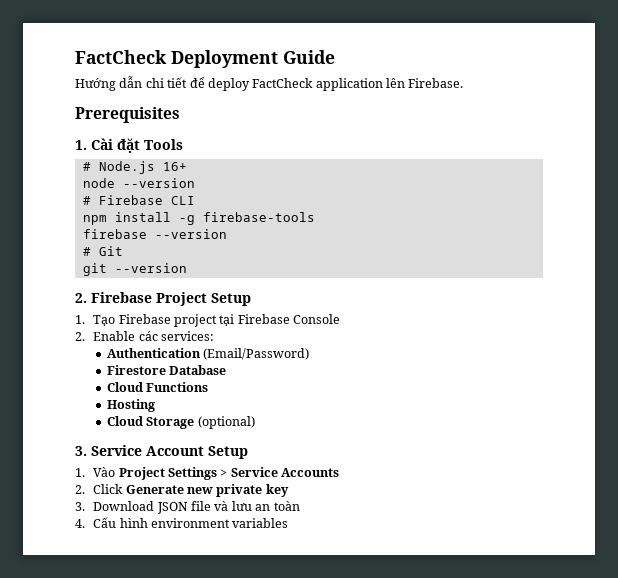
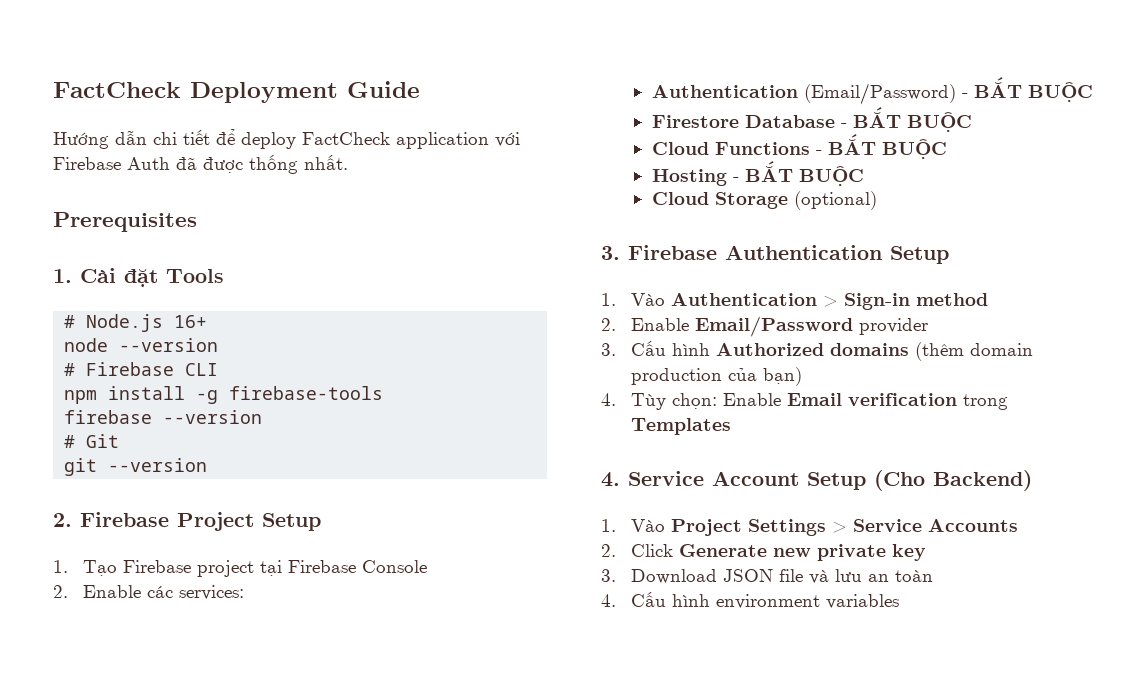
- Hướng dẫn chi tiết để deploy FactCheck application lên Firebase.
+ Hướng dẫn chi tiết để deploy FactCheck application với Firebase Auth đã được thống nhất.
- Authentication (Email/Password)
+ Authentication (Email/Password) - BẮT BUỘC
- Firestore Database
+ Firestore Database - BẮT BUỘC
- Cloud Functions
- Hosting
+ Cloud Functions - BẮT BUỘC
+ Hosting - BẮT BUỘC
  Cloud Storage (optional)
- 3. Service Account Setup
+ 3. Firebase Authentication Setup
+ 1. Vào Authentication > Sign-in method
+ 2. Enable Email/Password provider
+ 3. Cấu hình Authorized domains (thêm domain production của bạn)
+ 4. Tùy chọn: Enable Email verification trong Templates
+ 4. Service Account Setup (Cho Backend)

